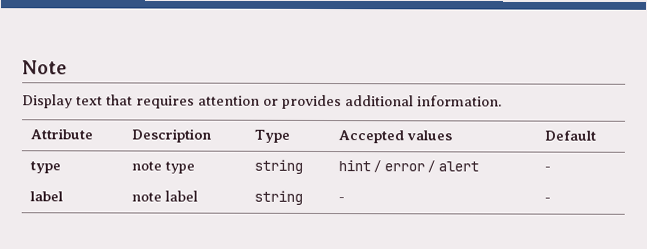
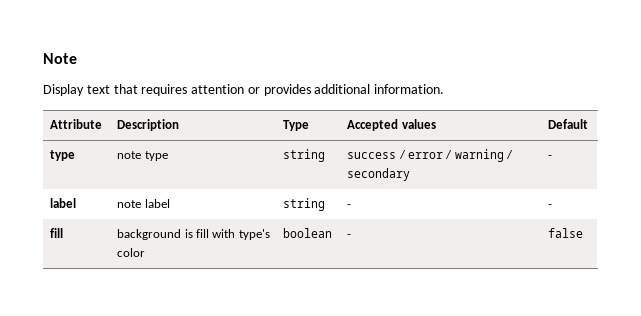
- type | note type | string | hint / error / alert | -
+ type | note type | string | success / error / warning / secondary | -
+ fill | background is fill with type's color | boolean | - | false

